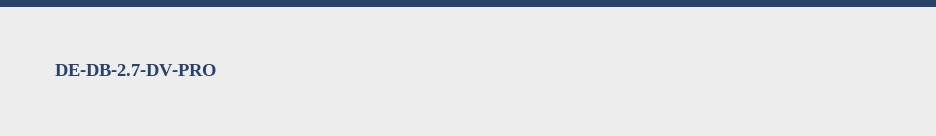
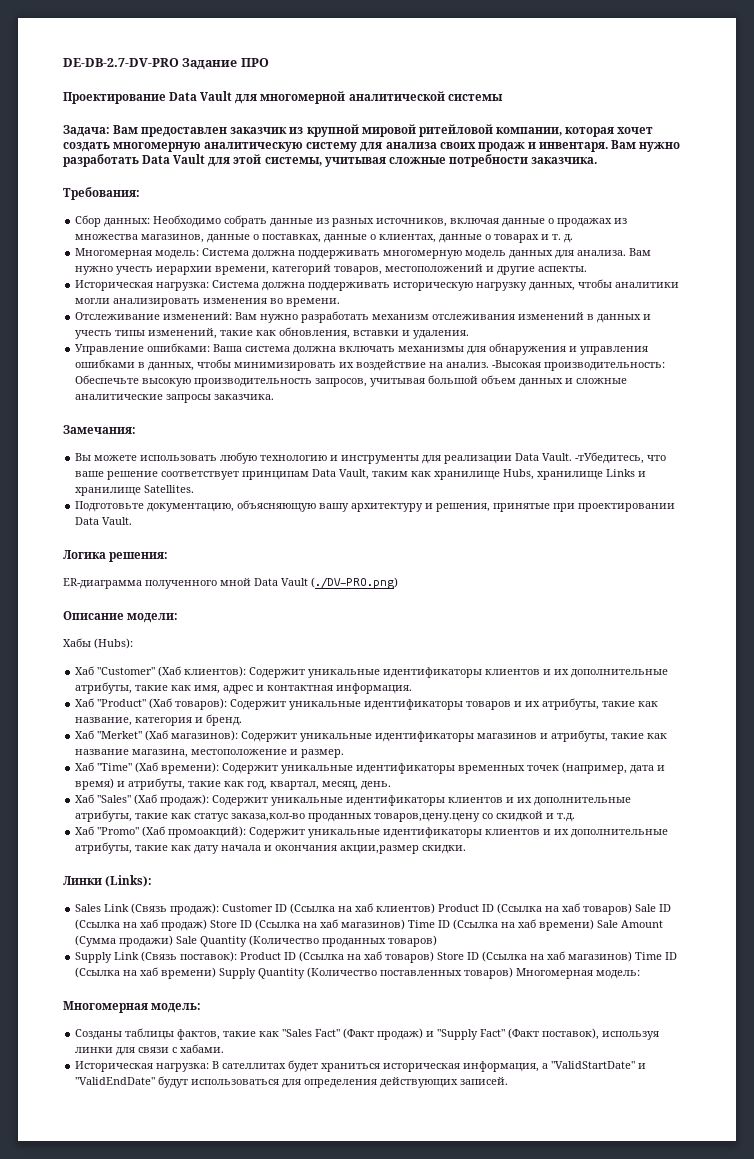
- DE-DB-2.7-DV-PRO
+ DE-DB-2.7-DV-PRO Задание ПРО
+ Проектирование Data Vault для многомерной аналитической системы
+ Задача: Вам предоставлен заказчик из крупной мировой ритейловой компании, которая хочет создать многомерную аналитическую систему для анализа своих продаж и инвентаря. Вам нужно разработать Data Vault для этой системы, учитывая сложные потребности заказчика.
+ Требования:
+ Сбор данных: Необходимо собрать данные из разных источников, включая данные о продажах из множества магазинов, данные о поставках, данные о клиентах, данные о товарах и т. д.
+ Многомерная модель: Система должна поддерживать многомерную модель данных для анализа. Вам нужно учесть иерархии времени, категорий товаров, местоположений и другие аспекты.
+ Историческая нагрузка: Система должна поддерживать историческую нагрузку данных, чтобы аналитики могли анализировать изменения во времени.
+ Отслеживание изменений: Вам нужно разработать механизм отслеживания изменений в данных и учесть типы изменений, такие как обновления, вставки и удаления.
+ Управление ошибками: Ваша система должна включать механизмы для обнаружения и управления ошибками в данных, чтобы минимизировать их воздействие на анализ. -Высокая производительность: Обеспечьте высокую производительность запросов, учитывая большой объем данных и сложные аналитические запросы заказчика.
+ Замечания:
+ Вы можете использовать любую технологию и инструменты для реализации Data Vault. -тУбедитесь, что ваше решение соответствует принципам Data Vault, таким как хранилище Hubs, хранилище Links и хранилище Satellites.
+ Подготовьте документацию, объясняющую вашу архитектуру и решения, принятые при проектировании Data Vault.
+ Логика решения:
+ ER-диаграмма полученного мной Data Vault (./DV-PRO.png)
+ Описание модели:
+ Хабы (Hubs):
+ Хаб "Customer" (Хаб клиентов): Содержит уникальные идентификаторы клиентов и их дополнительные атрибуты, такие как имя, адрес и контактная информация.
+ Хаб "Product" (Хаб товаров): Содержит уникальные идентификаторы товаров и их атрибуты, такие как название, категория и бренд.
+ Хаб "Merket" (Хаб магазинов): Содержит уникальные идентификаторы магазинов и атрибуты, такие как название магазина, местоположение и размер.
+ Хаб "Time" (Хаб времени): Содержит уникальные идентификаторы временных точек (например, дата и время) и атрибуты, такие как год, квартал, месяц, день.
+ Хаб "Sales" (Хаб продаж): Содержит уникальные идентификаторы клиентов и их дополнительные атрибуты, такие как статус заказа,кол-во проданных товаров,цену.цену со скидкой и т.д.
+ Хаб "Promo" (Хаб промоакций): Содержит уникальные идентификаторы клиентов и их дополнительные атрибуты, такие как дату начала и окончания акции,размер скидки.
+ Линки (Links):
+ Sales Link (Связь продаж): Customer ID (Ссылка на хаб клиентов) Product ID (Ссылка на хаб товаров) Sale ID (Ссылка на хаб продаж) Store ID (Ссылка на хаб магазинов) Time ID (Ссылка на хаб времени) Sale Amount (Сумма продажи) Sale Quantity (Количество проданных товаров)
+ Supply Link (Связь поставок): Product ID (Ссылка на хаб товаров) Store ID (Ссылка на хаб магазинов) Time ID (Ссылка на хаб времени) Supply Quantity (Количество поставленных товаров) Многомерная модель:
+ Многомерная модель:
+ Созданы таблицы фактов, такие как "Sales Fact" (Факт продаж) и "Supply Fact" (Факт поставок), используя линки для связи с хабами.
+ Историческая нагрузка: В сателлитах будет храниться историческая информация, а "ValidStartDate" и "ValidEndDate" будут использоваться для определения действующих записей.

